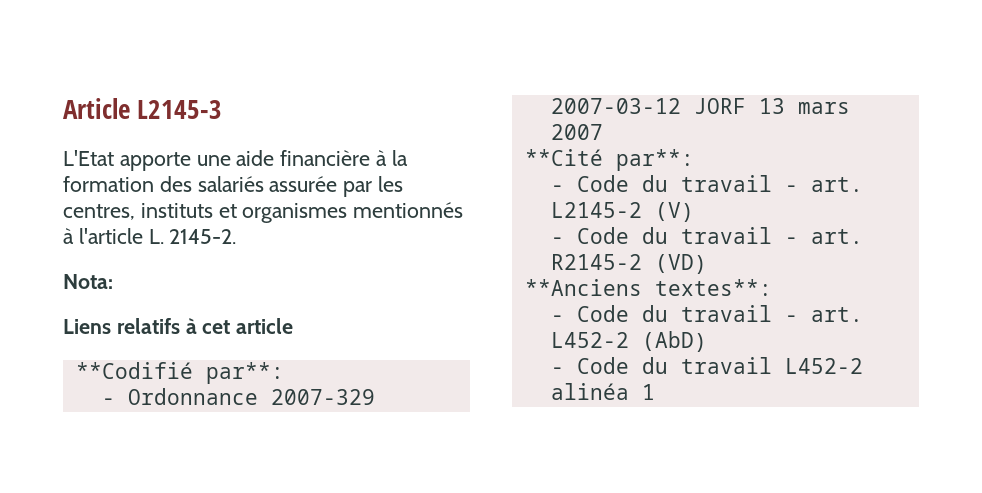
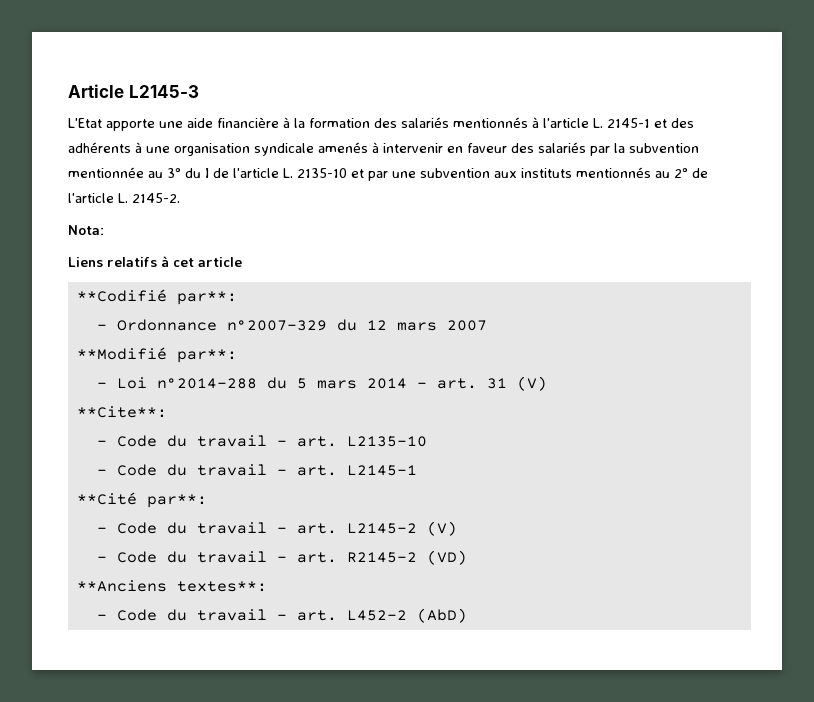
- L'Etat apporte une aide financière à la formation des salariés assurée par les centres, instituts et organismes mentionnés à l'article L. 2145-2.
+ L'Etat apporte une aide financière à la formation des salariés mentionnés à l'article L. 2145-1 et des adhérents à une organisation syndicale amenés à intervenir en faveur des salariés par la subvention mentionnée au 3° du I de l'article L. 2135-10 et par une subvention aux instituts mentionnés au 2° de l'article L. 2145-2.
- - Ordonnance 2007-329 2007-03-12 JORF 13 mars 2007
+ - Ordonnance n°2007-329 du 12 mars 2007
+ **Modifié par**:
+ - Loi n°2014-288 du 5 mars 2014 - art. 31 (V)
+ **Cite**:
+ - Code du travail - art. L2135-10
+ - Code du travail - art. L2145-1
- - Code du travail L452-2 alinéa 1

